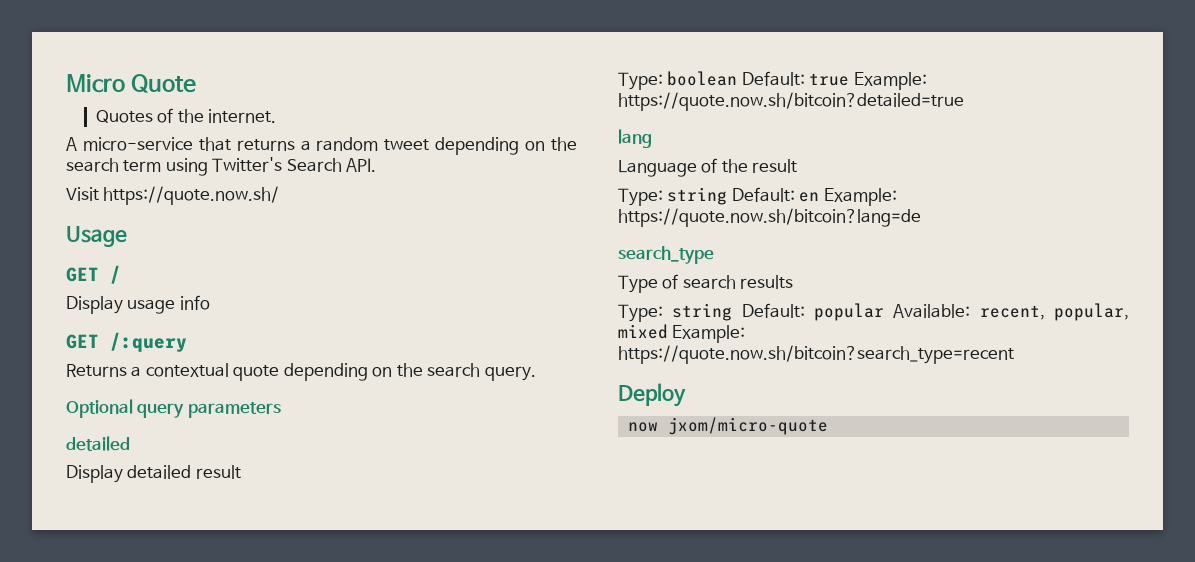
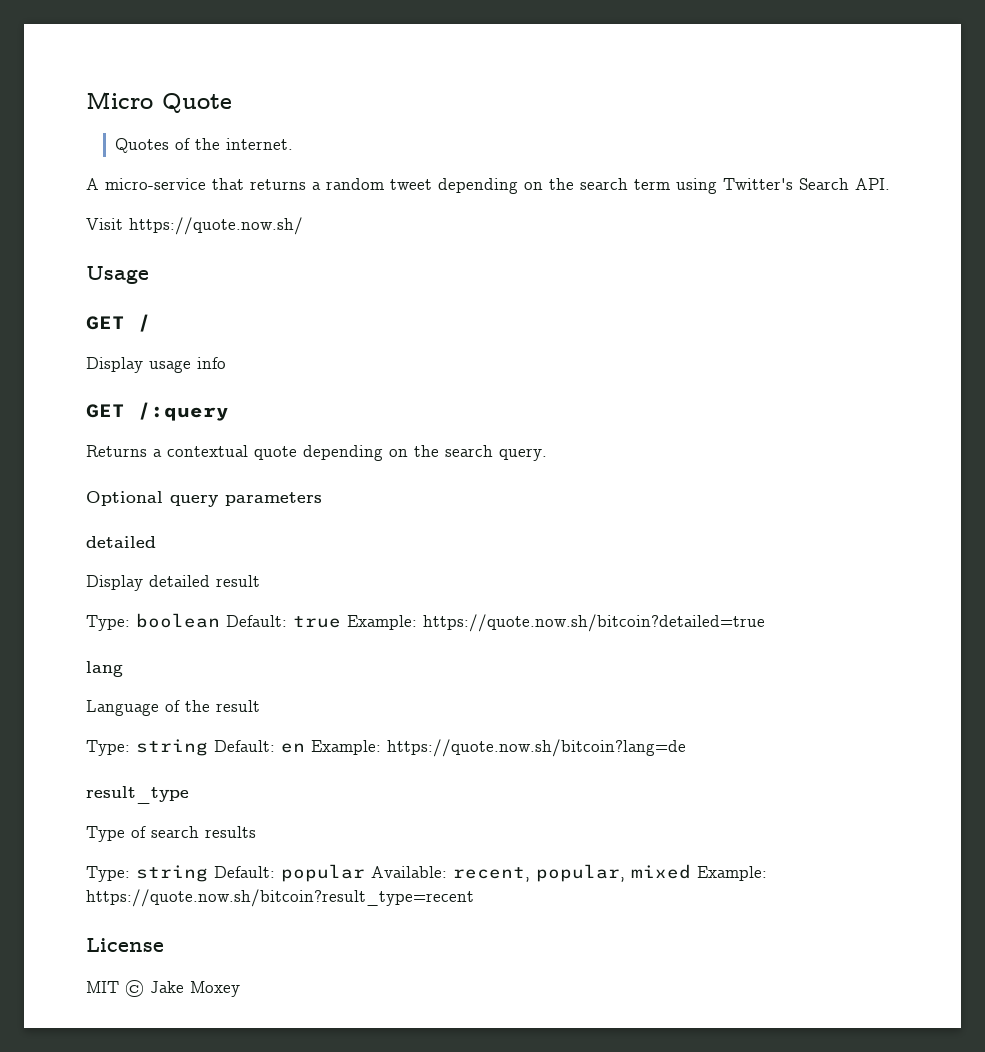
- search_type
+ result_type
- Type: string Default: popular Available: recent, popular, mixed Example: https://quote.now.sh/bitcoin?search_type=recent
- Deploy
- now jxom/micro-quote
+ Type: string Default: popular Available: recent, popular, mixed Example: https://quote.now.sh/bitcoin?result_type=recent
+ License
+ MIT © Jake Moxey

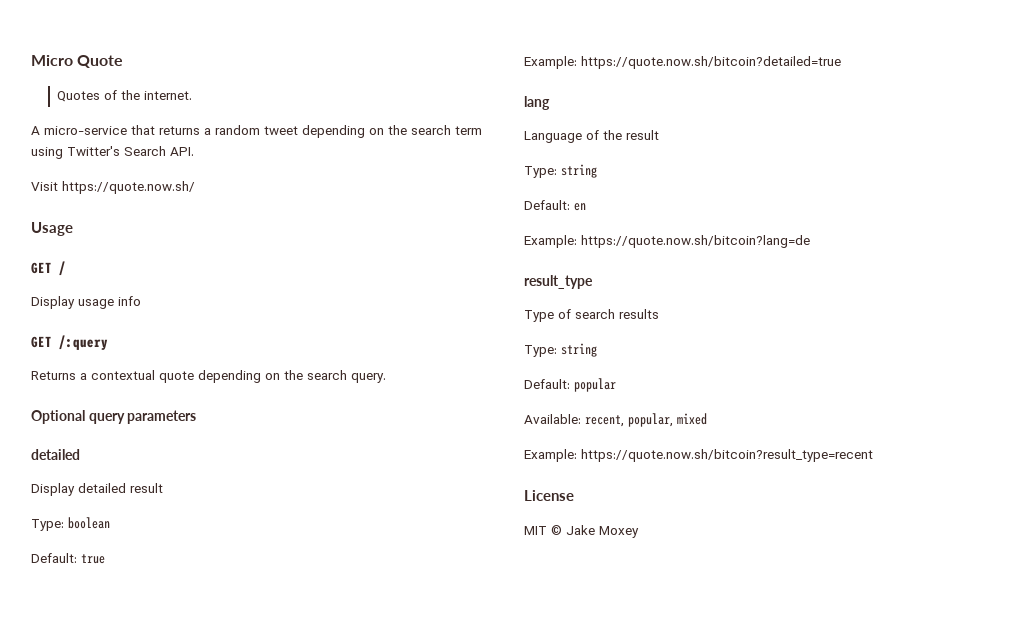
- Type: boolean Default: true Example: https://quote.now.sh/bitcoin?detailed=true
+ Type: boolean
+ Default: true
+ Example: https://quote.now.sh/bitcoin?detailed=true
  Language of the result
- Type: string Default: en Example: https://quote.now.sh/bitcoin?lang=de
+ Type: string
+ Default: en
+ Example: https://quote.now.sh/bitcoin?lang=de
  Type of search results
- Type: string Default: popular Available: recent, popular, mixed Example: https://quote.now.sh/bitcoin?result_type=recent
+ Type: string
+ Default: popular
+ Available: recent, popular, mixed
+ Example: https://quote.now.sh/bitcoin?result_type=recent

